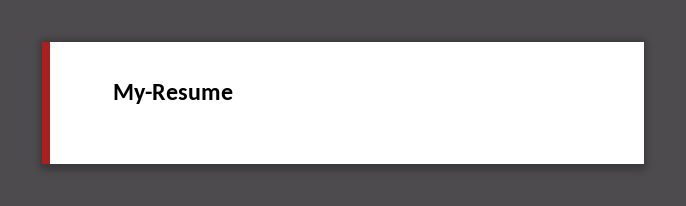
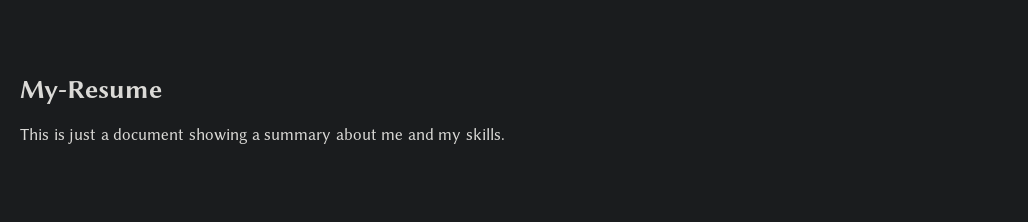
+ This is just a document showing a summary about me and my skills.

